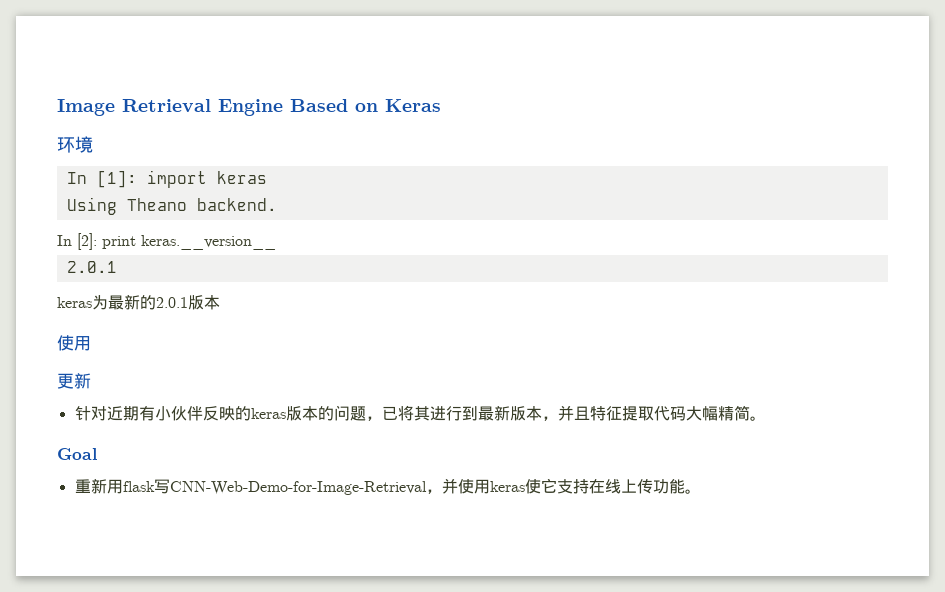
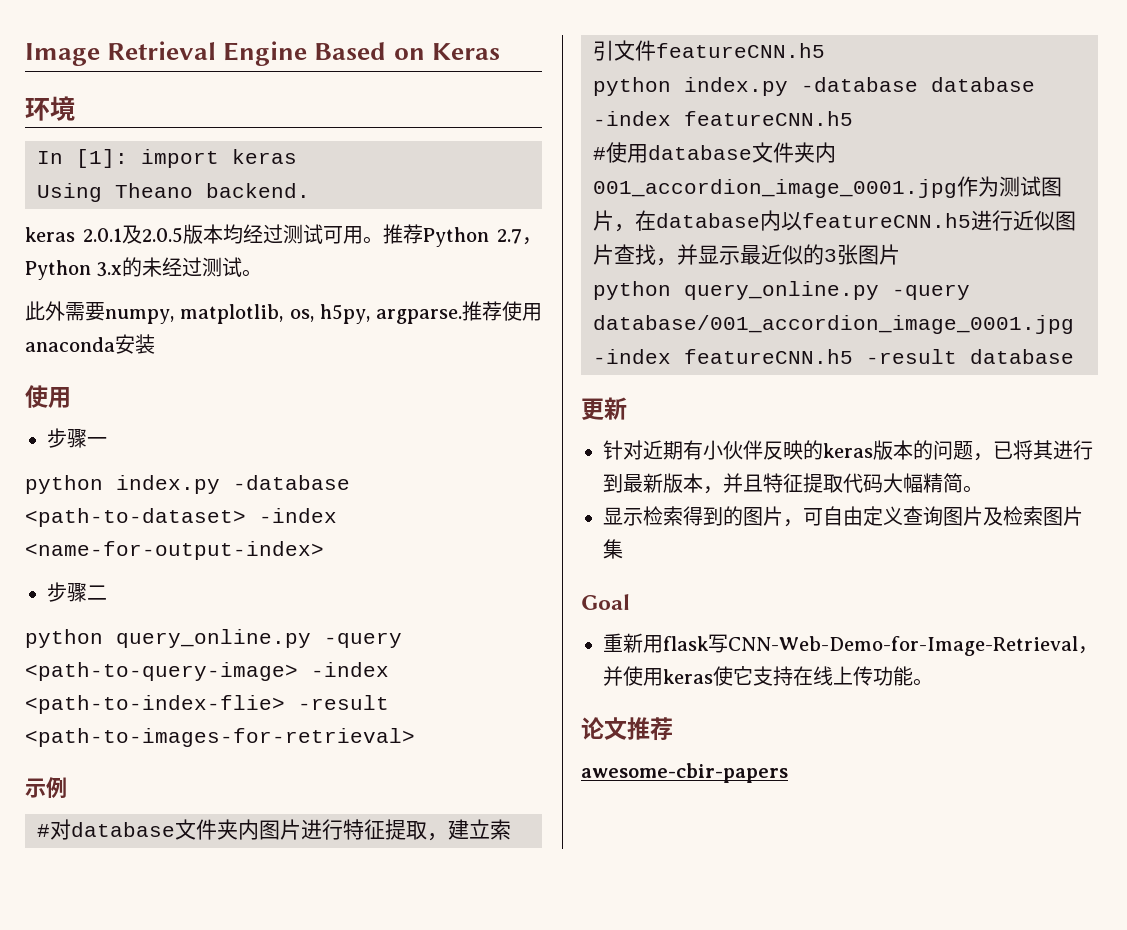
- In [2]: print keras.__version__
- 2.0.1
- keras为最新的2.0.1版本
+ keras 2.0.1及2.0.5版本均经过测试可用。推荐Python 2.7，Python 3.x的未经过测试。
+ 此外需要numpy, matplotlib, os, h5py, argparse.推荐使用anaconda安装
  使用
+ 步骤一
+ python index.py -database <path-to-dataset> -index <name-for-output-index>
+ 步骤二
+ python query_online.py -query <path-to-query-image> -index <path-to-index-flie> -result <path-to-images-for-retrieval>
+ 示例
+ #对database文件夹内图片进行特征提取，建立索引文件featureCNN.h5
+ python index.py -database database -index featureCNN.h5
+ #使用database文件夹内001_accordion_image_0001.jpg作为测试图片，在database内以featureCNN.h5进行近似图片查找，并显示最近似的3张图片
+ python query_online.py -query database/001_accordion_image_0001.jpg -index featureCNN.h5 -result database
+ 显示检索得到的图片，可自由定义查询图片及检索图片集
+ 论文推荐
+ awesome-cbir-papers

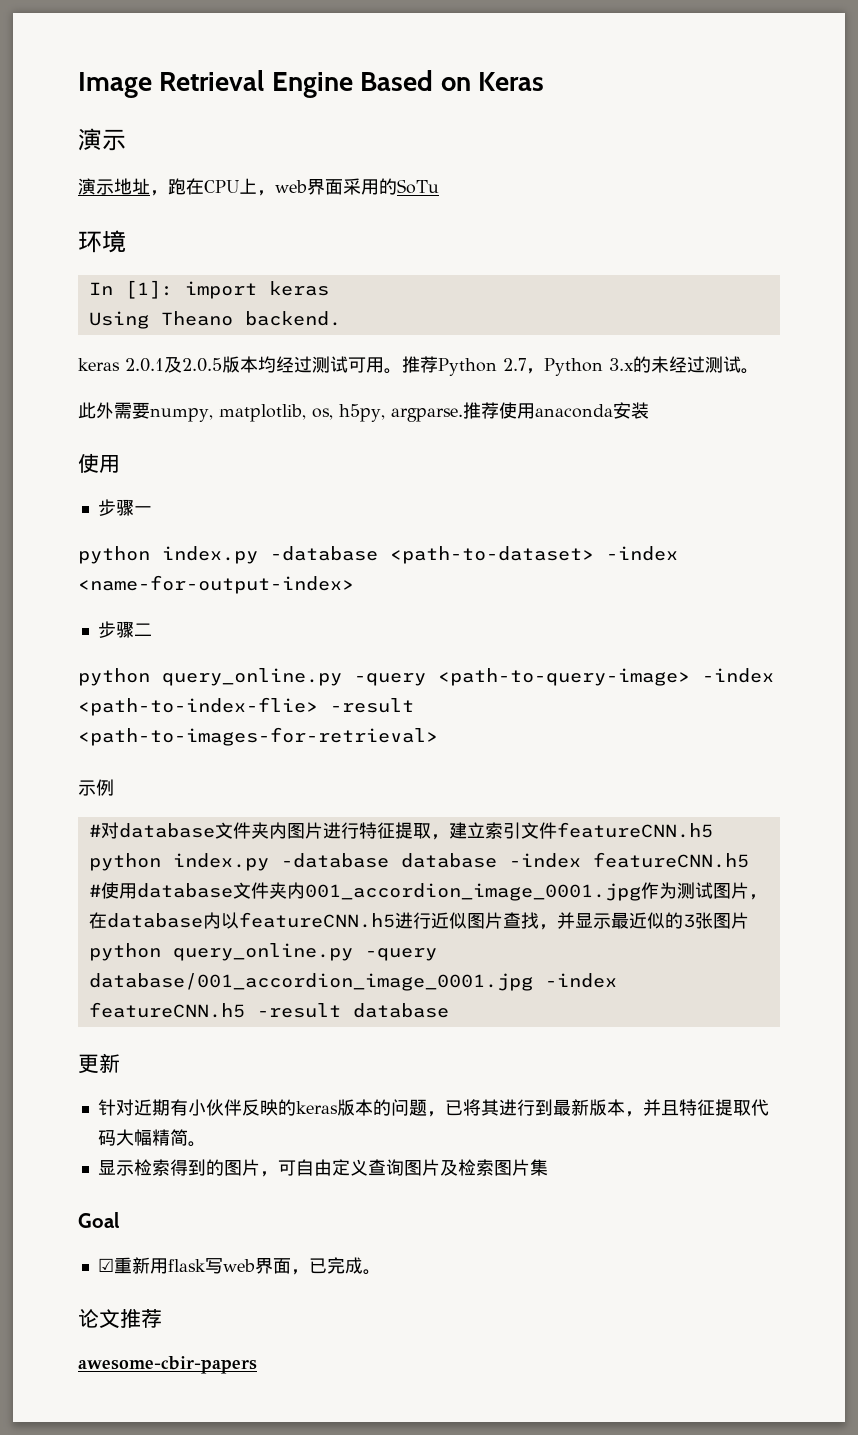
  Image Retrieval Engine Based on Keras
+ 演示
+ 演示地址，跑在CPU上，web界面采用的SoTu
- 重新用flask写CNN-Web-Demo-for-Image-Retrieval，并使用keras使它支持在线上传功能。
+ ☑重新用flask写web界面，已完成。

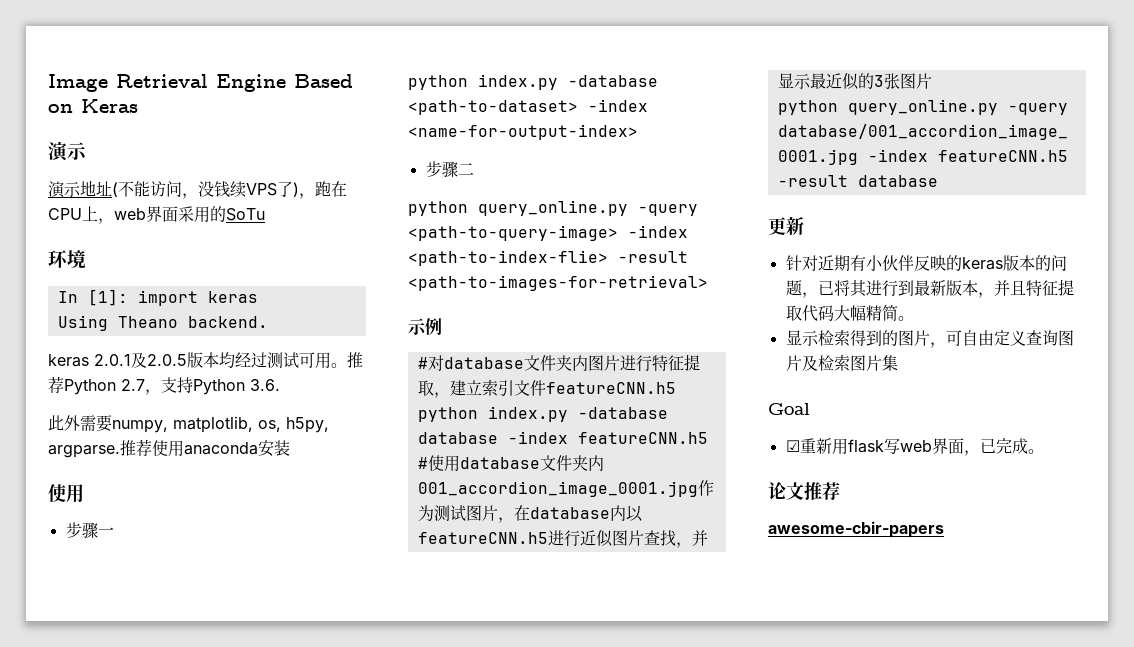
- 演示地址，跑在CPU上，web界面采用的SoTu
+ 演示地址(不能访问，没钱续VPS了)，跑在CPU上，web界面采用的SoTu
- 推荐Python 2.7，Python 3.x的未经过测试。
+ 推荐Python 2.7，支持Python 3.6.

